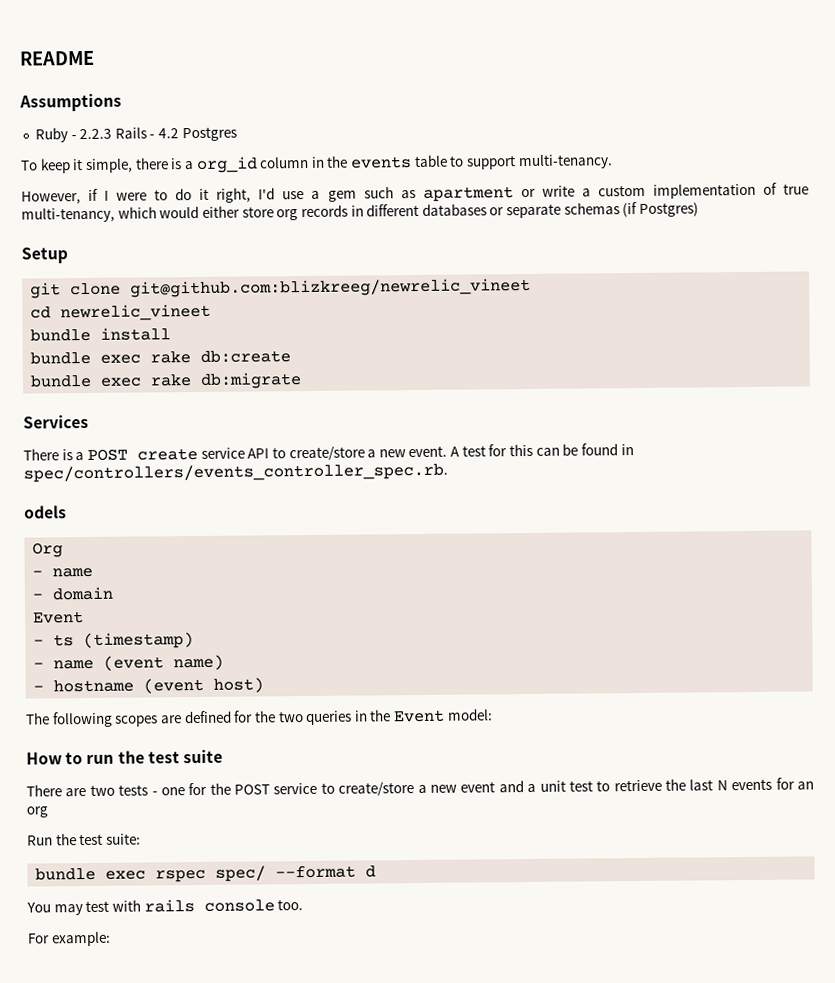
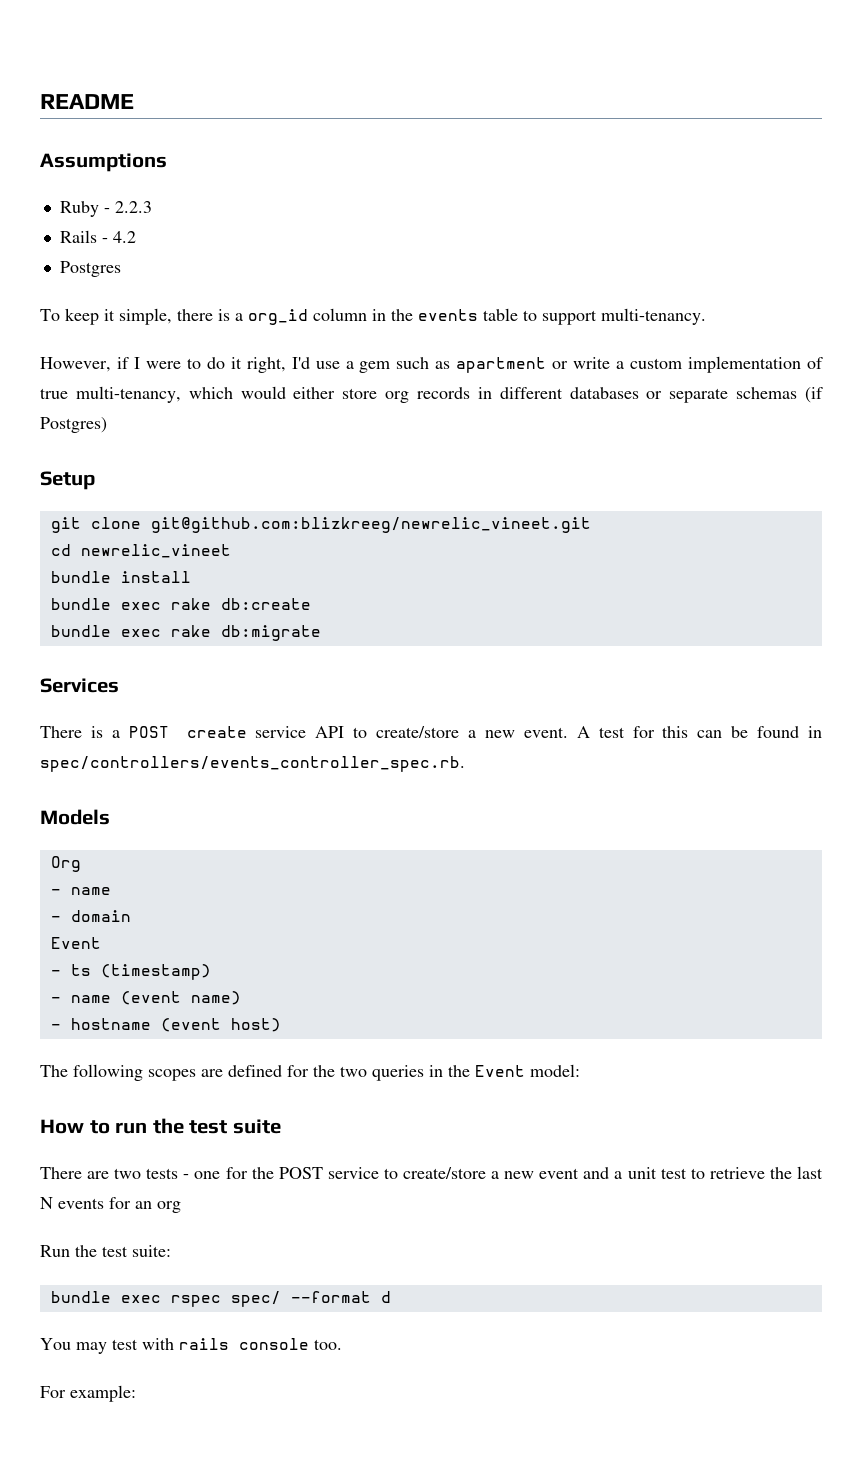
- Ruby - 2.2.3 Rails - 4.2 Postgres
+ Ruby - 2.2.3
+ Rails - 4.2
+ Postgres
- git clone git@github.com:blizkreeg/newrelic_vineet
+ git clone git@github.com:blizkreeg/newrelic_vineet.git
- odels
+ Models

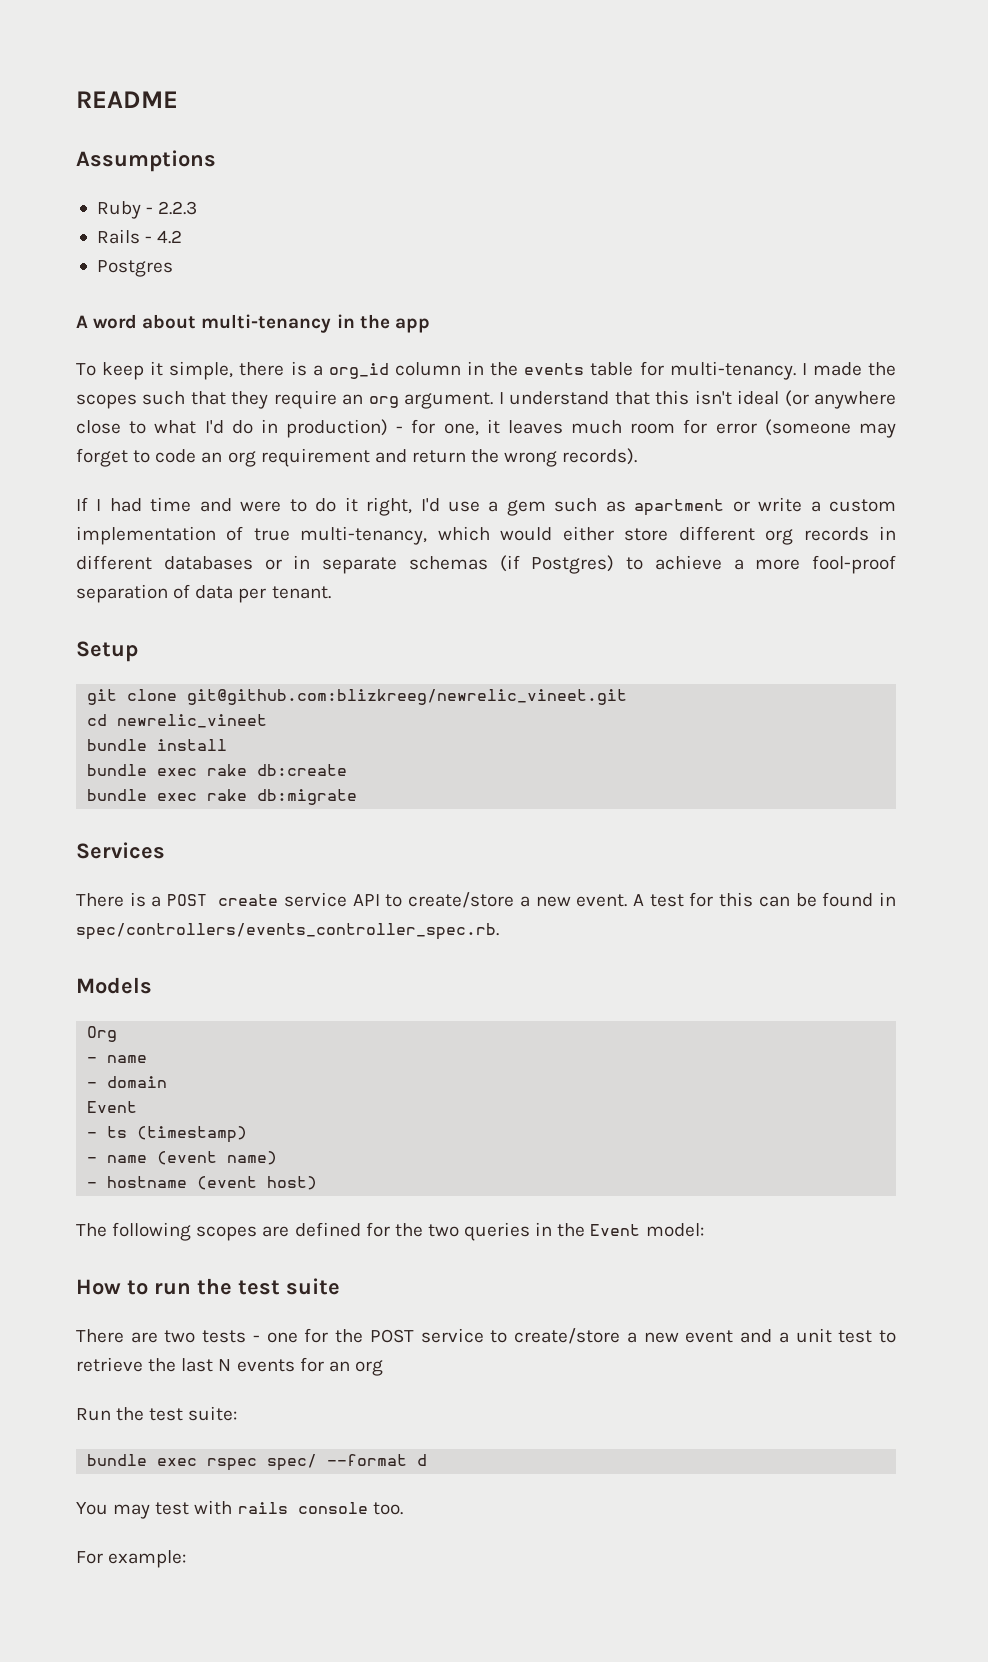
+ A word about multi-tenancy in the app
- To keep it simple, there is a org_id column in the events table to support multi-tenancy.
- However, if I were to do it right, I'd use a gem such as apartment or write a custom implementation of true multi-tenancy, which would either store org records in different databases or separate schemas (if Postgres)
+ To keep it simple, there is a org_id column in the events table for multi-tenancy. I made the scopes such that they require an org argument. I understand that this isn't ideal (or anywhere close to what I'd do in production) - for one, it leaves much room for error (someone may forget to code an org requirement and return the wrong records).
+ If I had time and were to do it right, I'd use a gem such as apartment or write a custom implementation of true multi-tenancy, which would either store different org records in different databases or in separate schemas (if Postgres) to achieve a more fool-proof separation of data per tenant.

